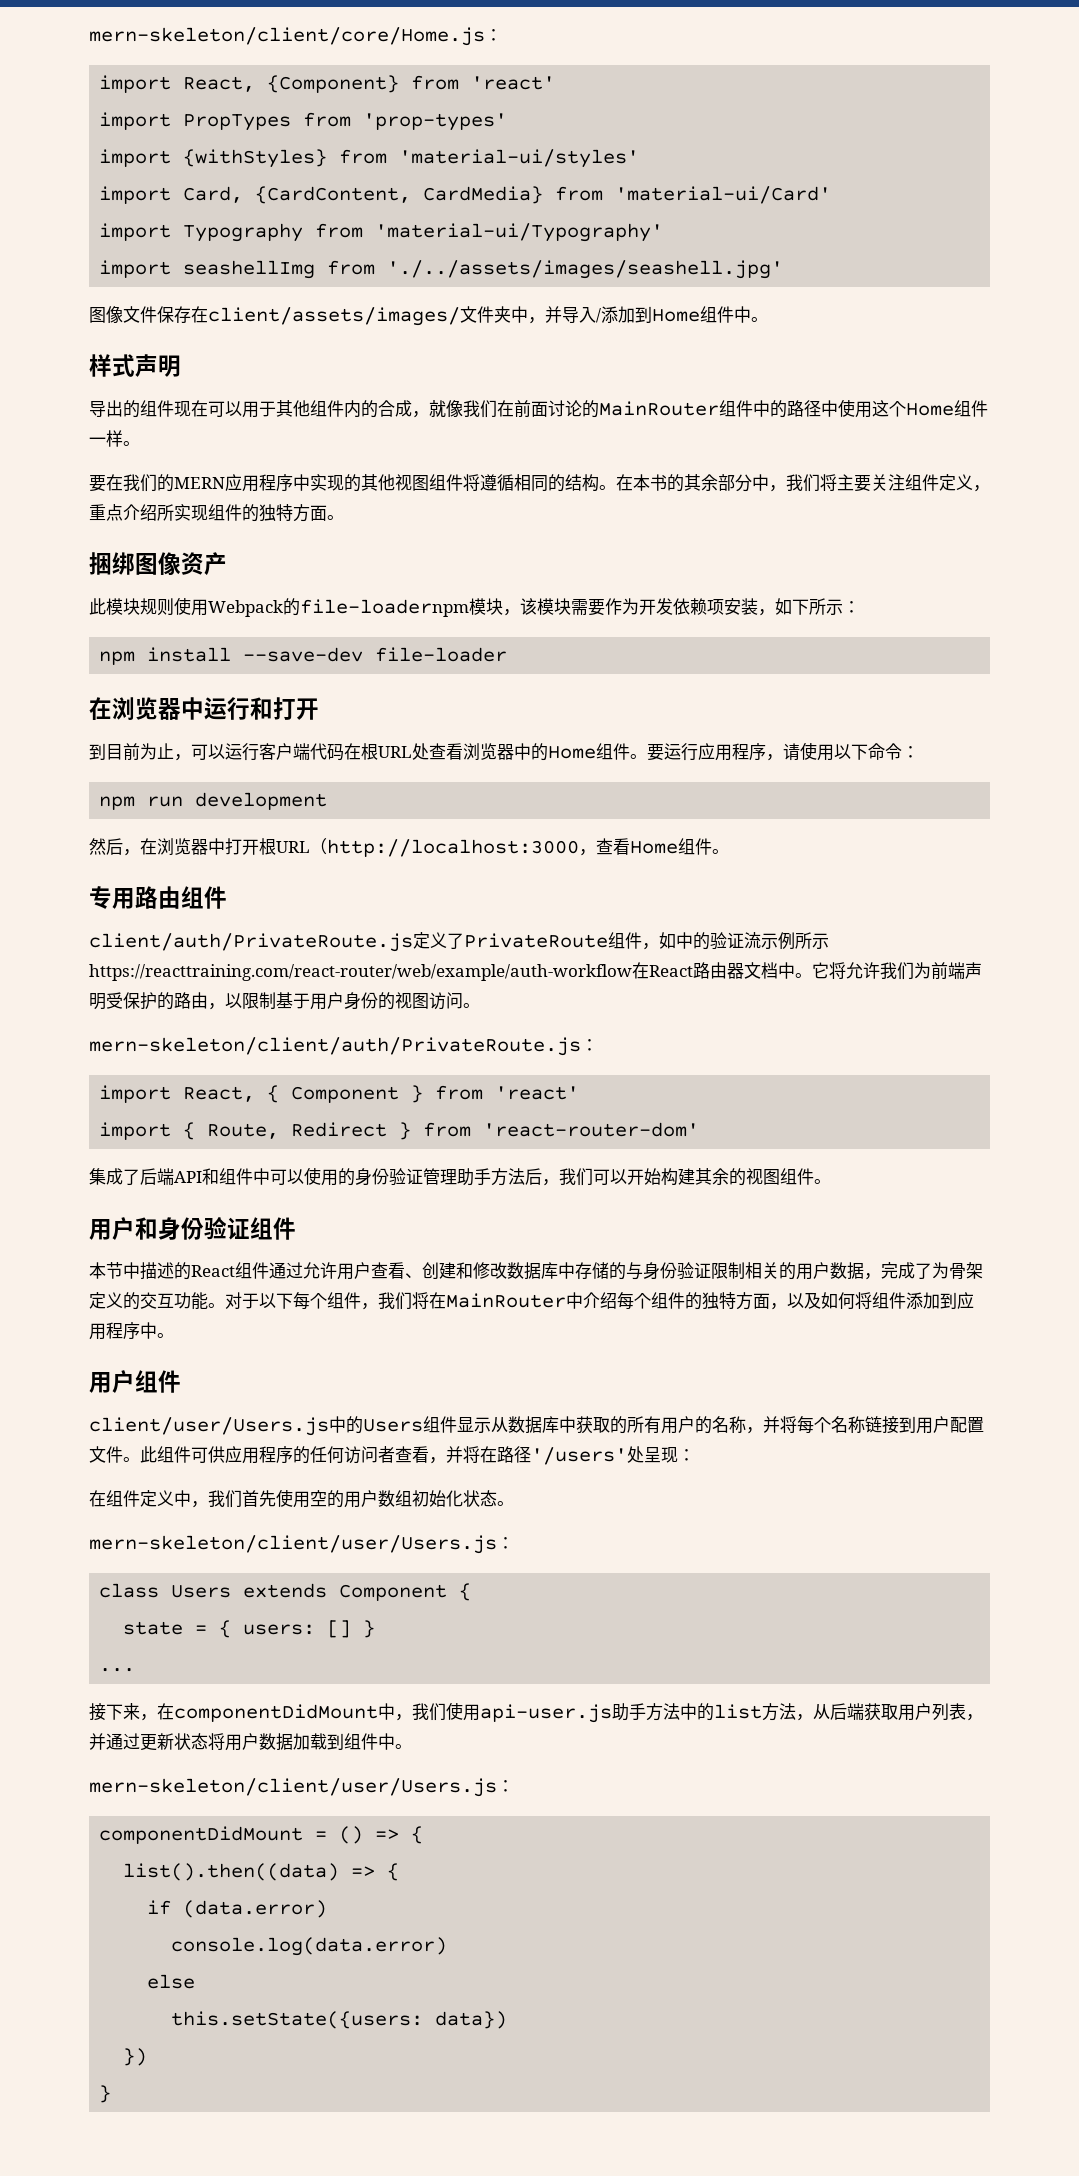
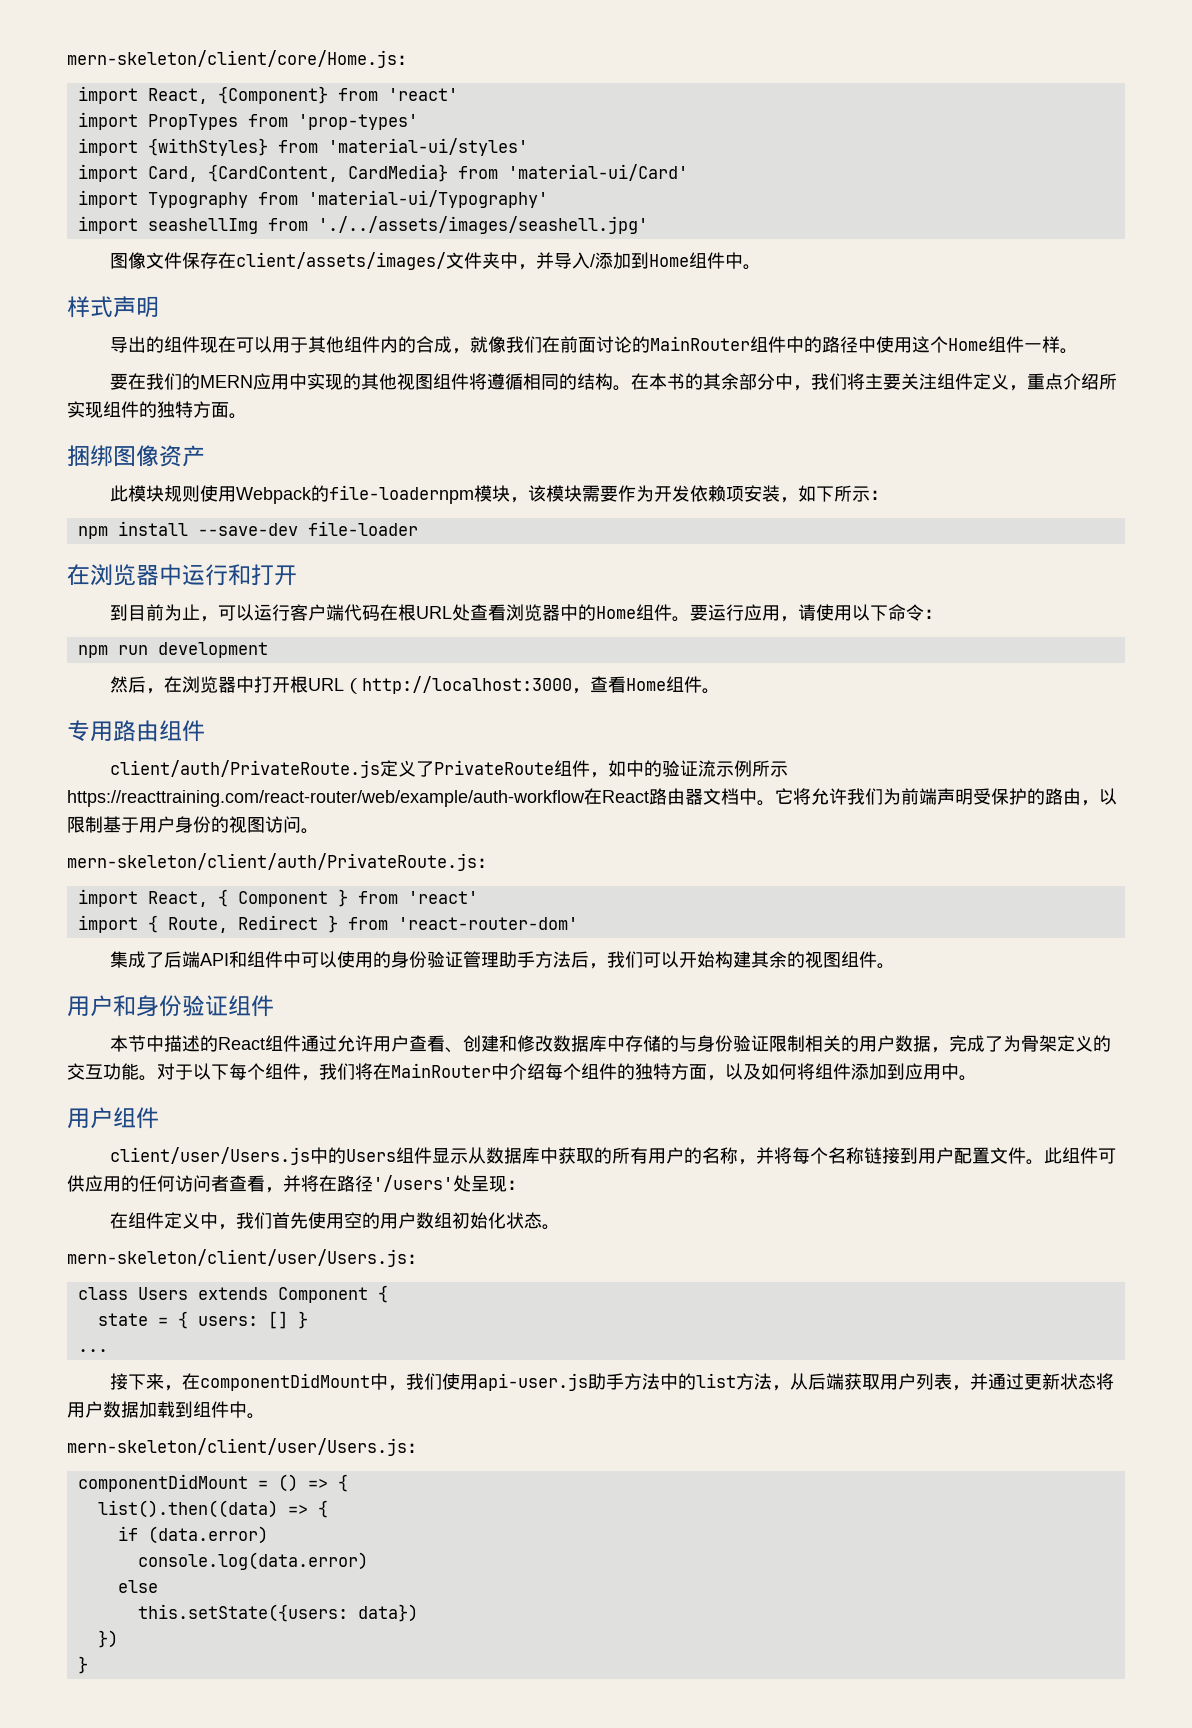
- 要在我们的MERN应用程序中实现的其他视图组件将遵循相同的结构。
+ 要在我们的MERN应用中实现的其他视图组件将遵循相同的结构。
- 要运行应用程序，请使用以下命令：
+ 要运行应用，请使用以下命令：
- 对于以下每个组件，我们将在MainRouter中介绍每个组件的独特方面，以及如何将组件添加到应用程序中。
+ 对于以下每个组件，我们将在MainRouter中介绍每个组件的独特方面，以及如何将组件添加到应用中。
- 此组件可供应用程序的任何访问者查看，并将在路径'/users'处呈现：
+ 此组件可供应用的任何访问者查看，并将在路径'/users'处呈现：

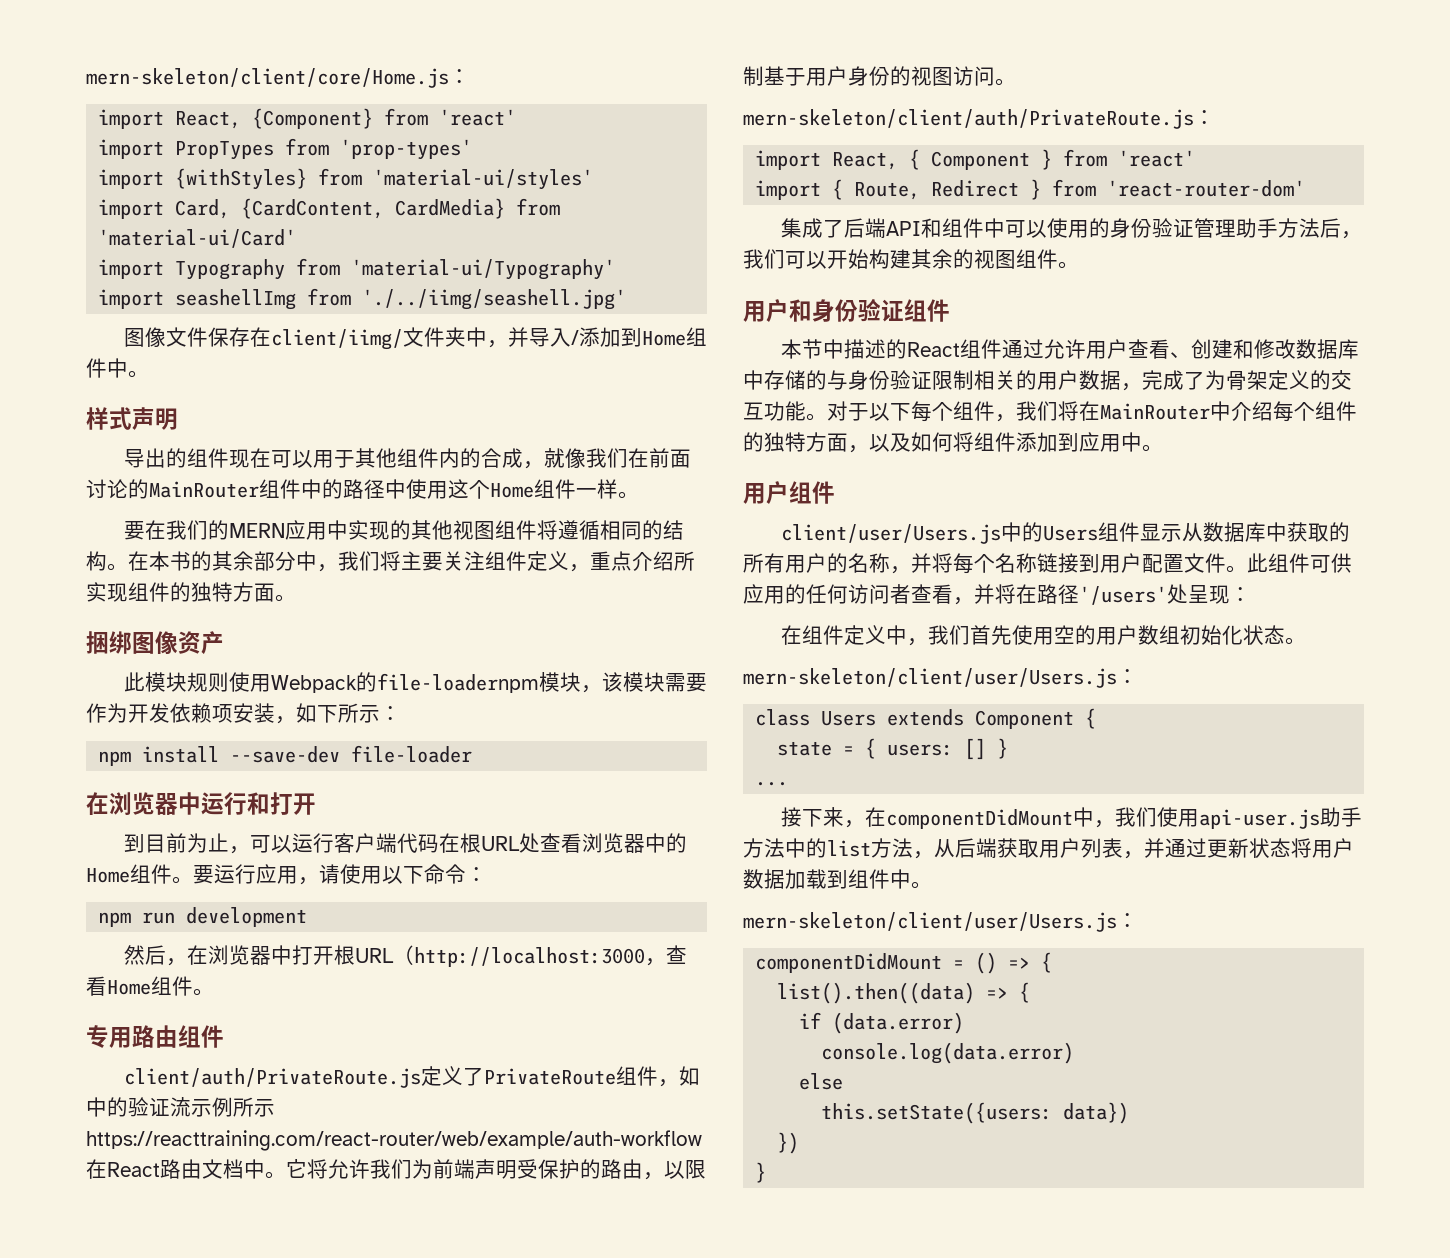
- import seashellImg from './../assets/images/seashell.jpg'
+ import seashellImg from './../iimg/seashell.jpg'
- 图像文件保存在client/assets/images/文件夹中，并导入/添加到Home组件中。
+ 图像文件保存在client/iimg/文件夹中，并导入/添加到Home组件中。
- client/auth/PrivateRoute.js定义了PrivateRoute组件，如中的验证流示例所示https://reacttraining.com/react-router/web/example/auth-workflow在React路由器文档中。
+ client/auth/PrivateRoute.js定义了PrivateRoute组件，如中的验证流示例所示https://reacttraining.com/react-router/web/example/auth-workflow在React路由文档中。

